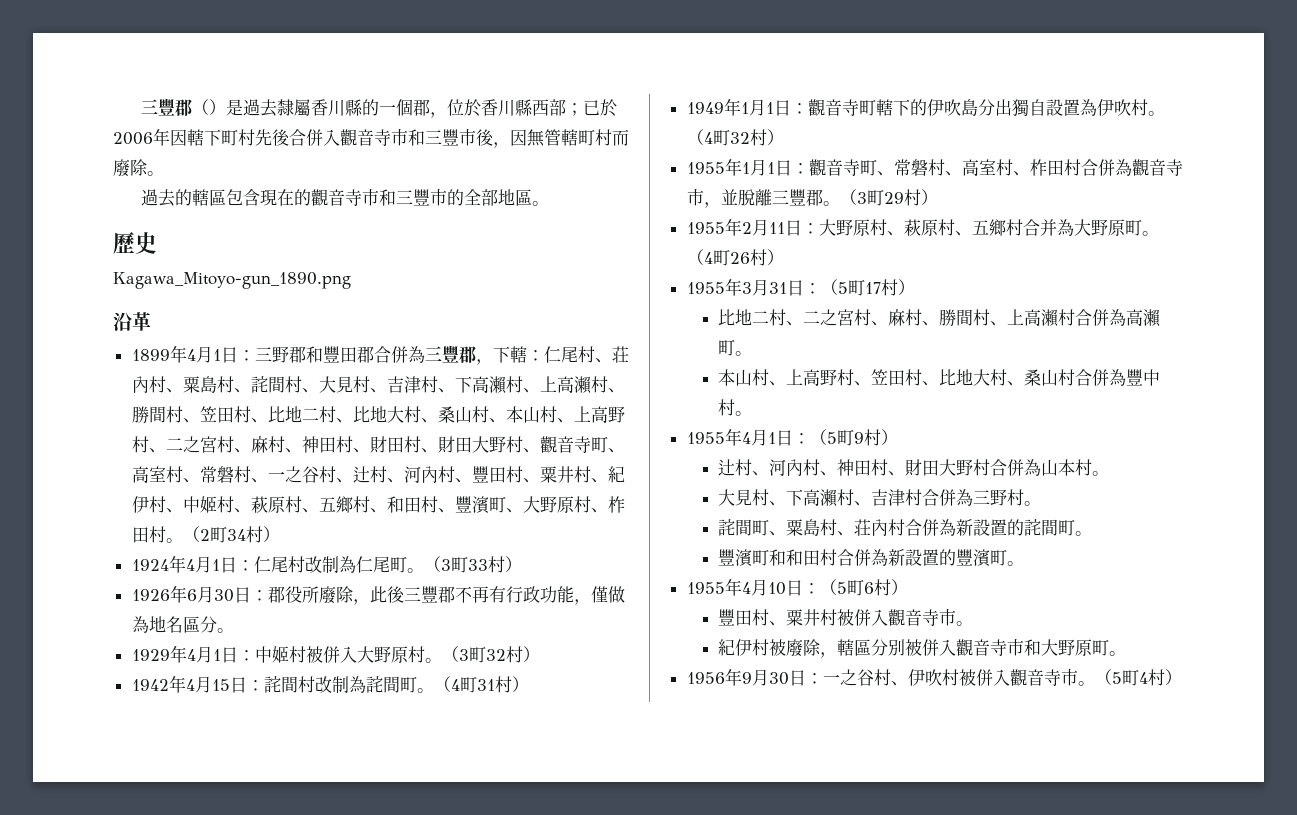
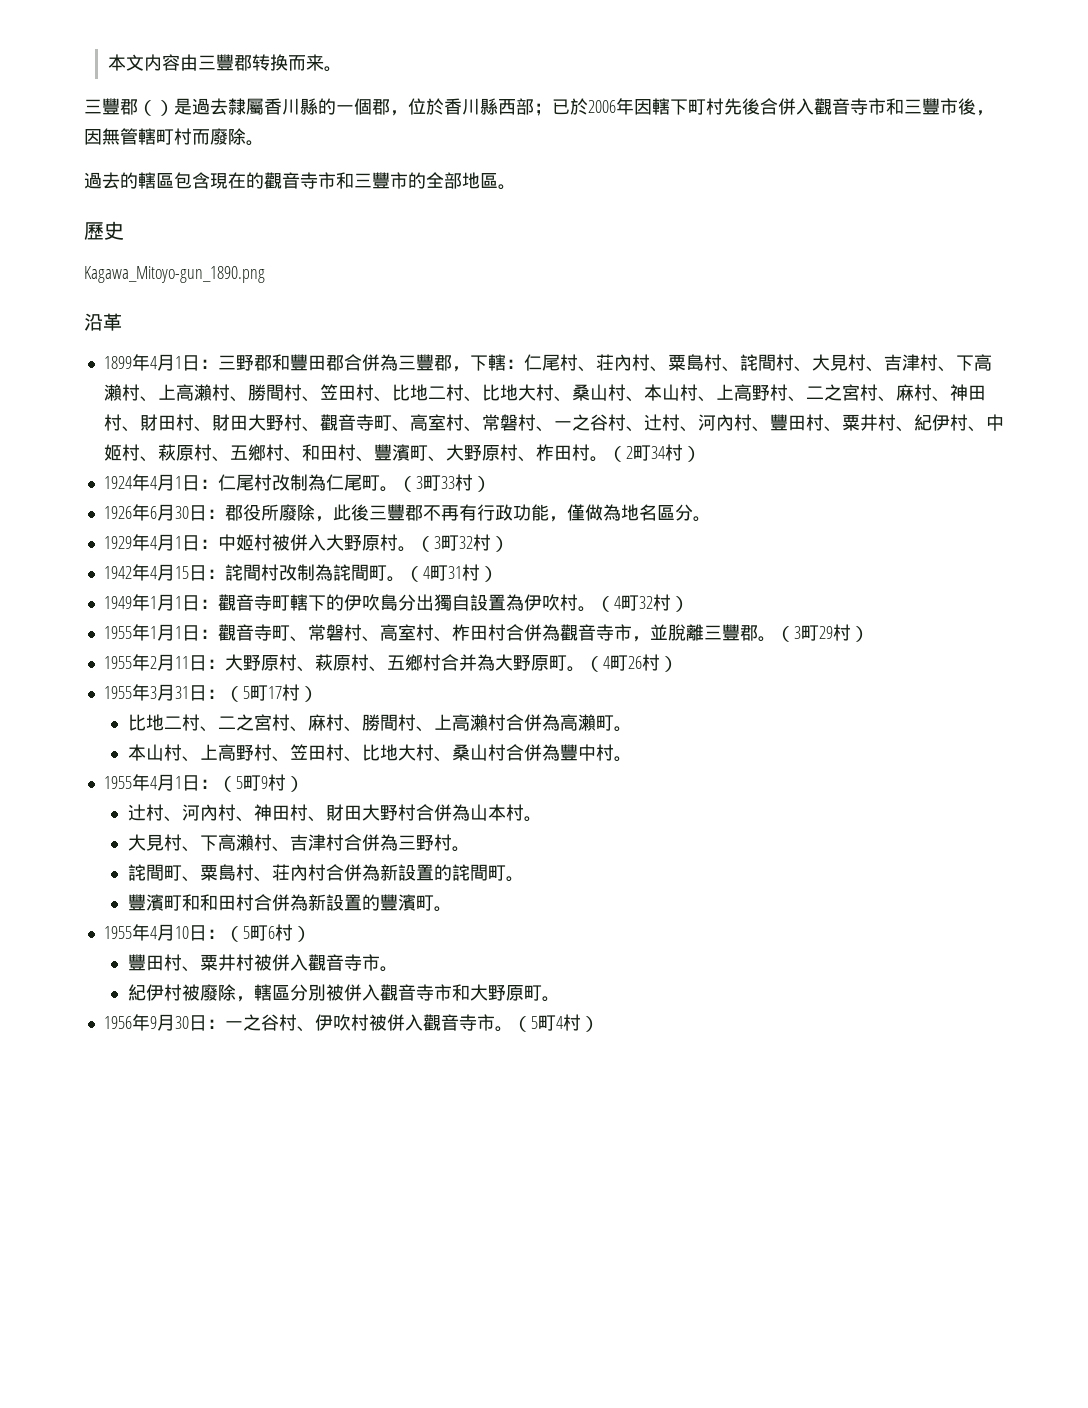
+ 本文内容由三豐郡转换而来。

